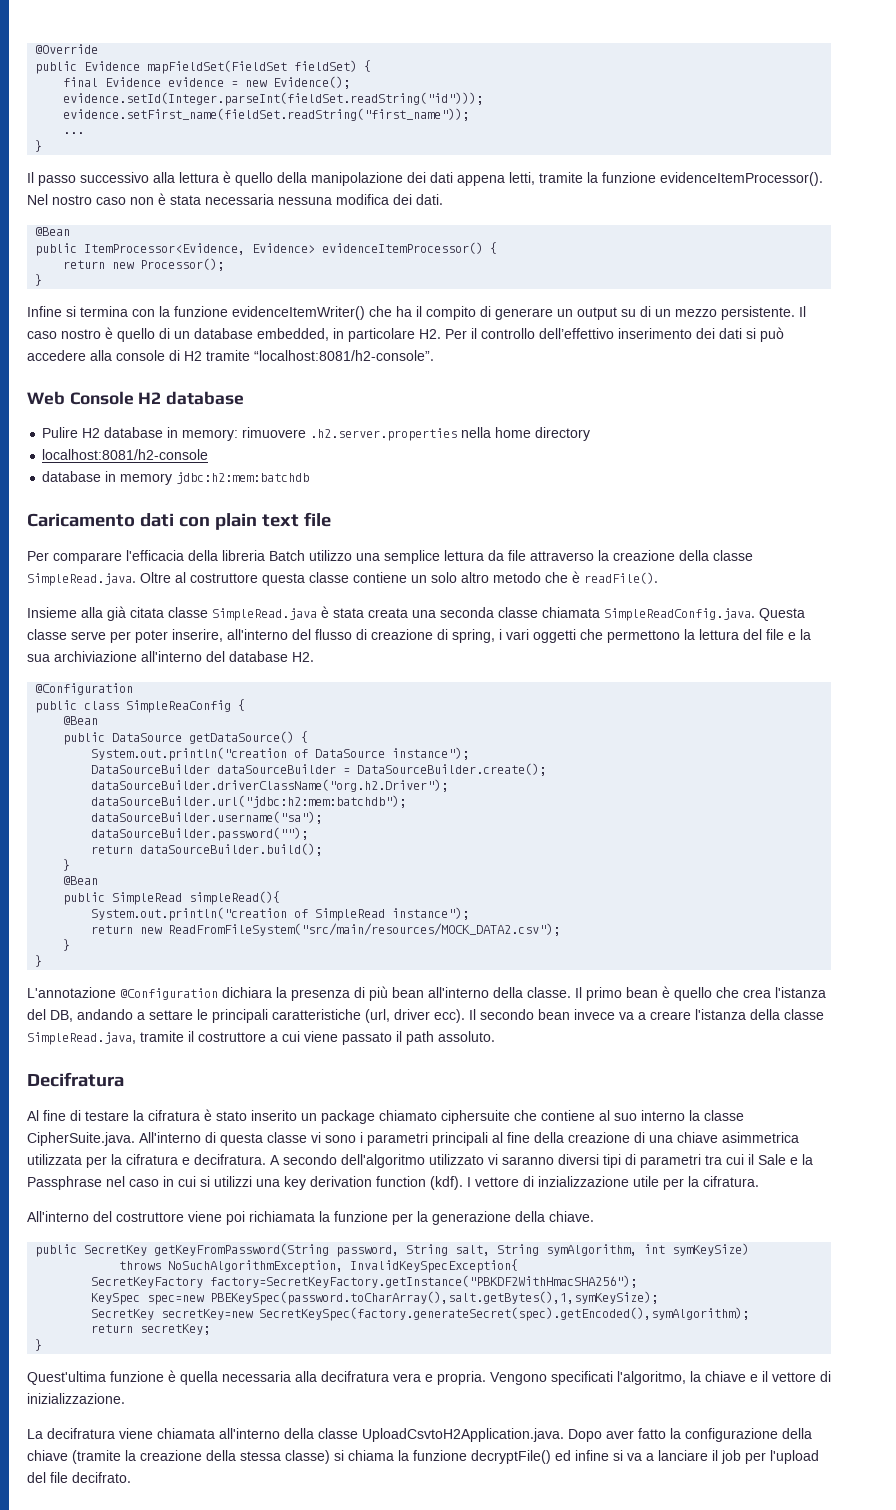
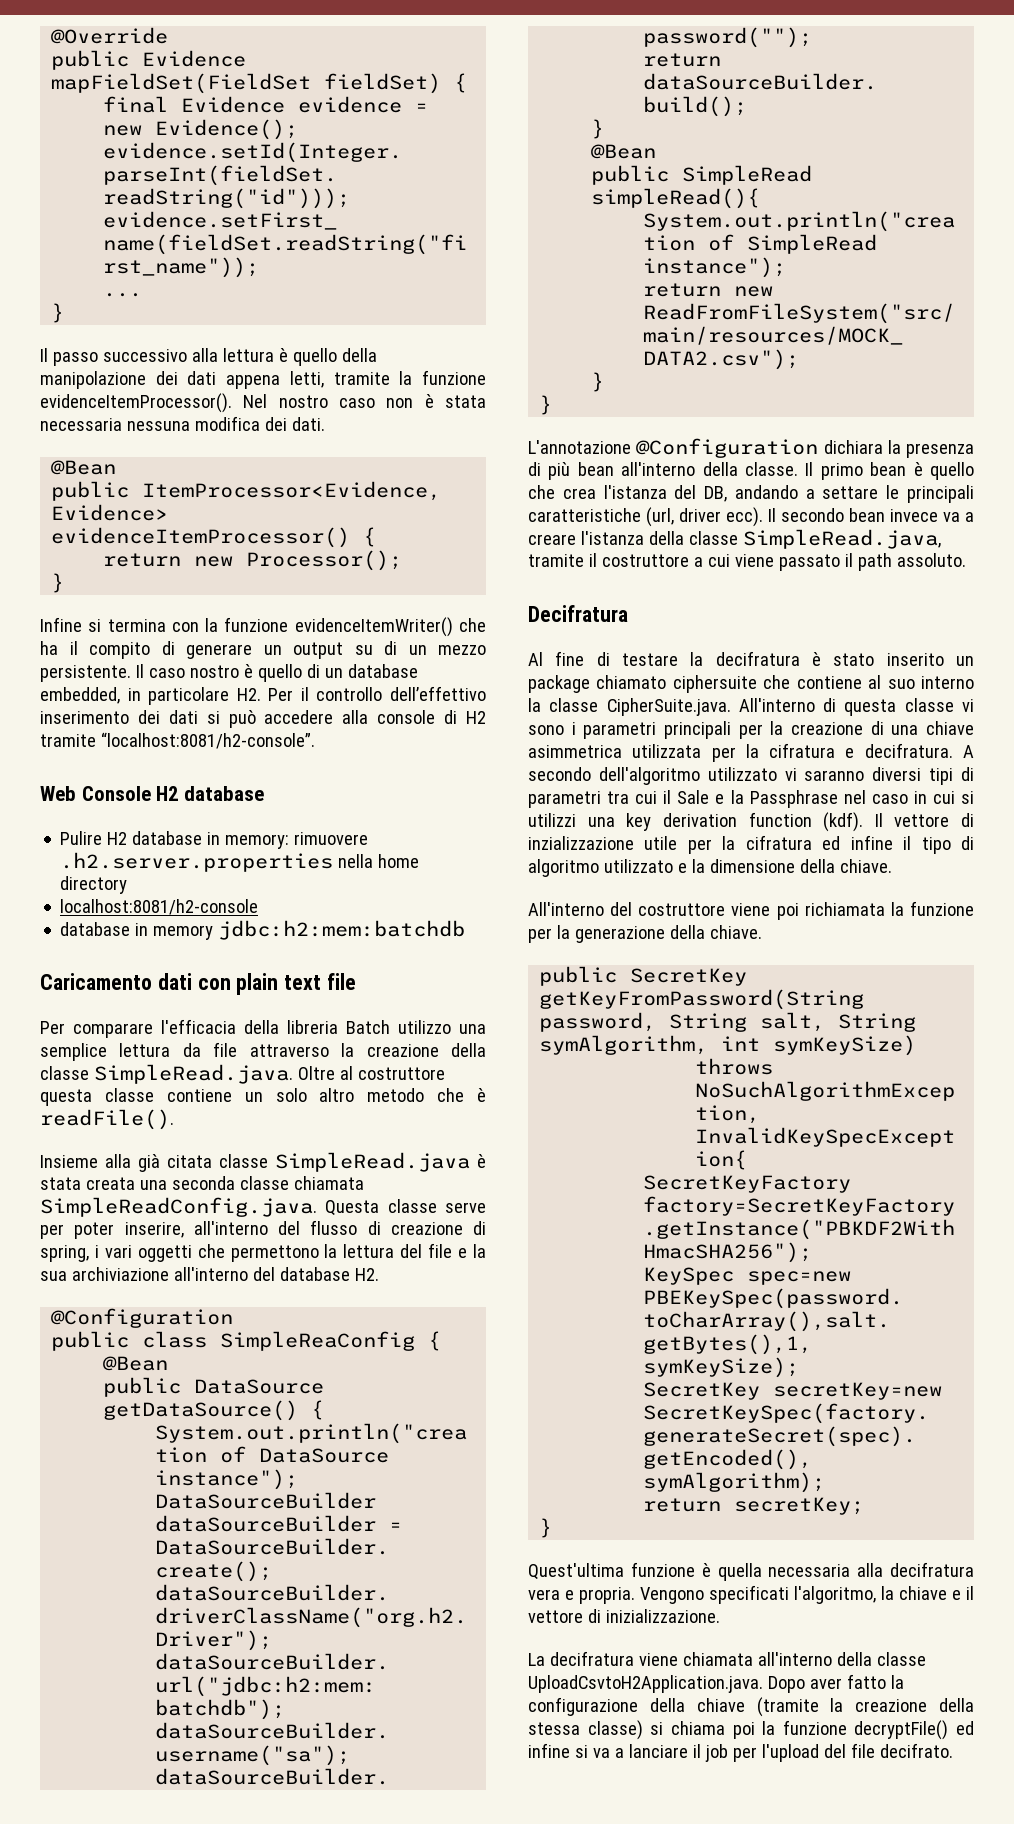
- Al fine di testare la cifratura è stato inserito un package chiamato ciphersuite che contiene al suo interno la classe CipherSuite.java. All'interno di questa classe vi sono i parametri principali al fine della creazione di una chiave asimmetrica utilizzata per la cifratura e decifratura.
+ Al fine di testare la decifratura è stato inserito un package chiamato ciphersuite che contiene al suo interno la classe CipherSuite.java. All'interno di questa classe vi sono i parametri principali per la creazione di una chiave asimmetrica utilizzata per la cifratura e decifratura.
- I vettore di inzializzazione utile per la cifratura.
+ Il vettore di inzializzazione utile per la cifratura ed infine il tipo di algoritmo utilizzato e la dimensione della chiave.
- La decifratura viene chiamata all'interno della classe UploadCsvtoH2Application.java. Dopo aver fatto la configurazione della chiave (tramite la creazione della stessa classe) si chiama la funzione decryptFile() ed infine si va a lanciare il job per l'upload del file decifrato.
+ La decifratura viene chiamata all'interno della classe UploadCsvtoH2Application.java. Dopo aver fatto la configurazione della chiave (tramite la creazione della stessa classe) si chiama poi la funzione decryptFile() ed infine si va a lanciare il job per l'upload del file decifrato.

